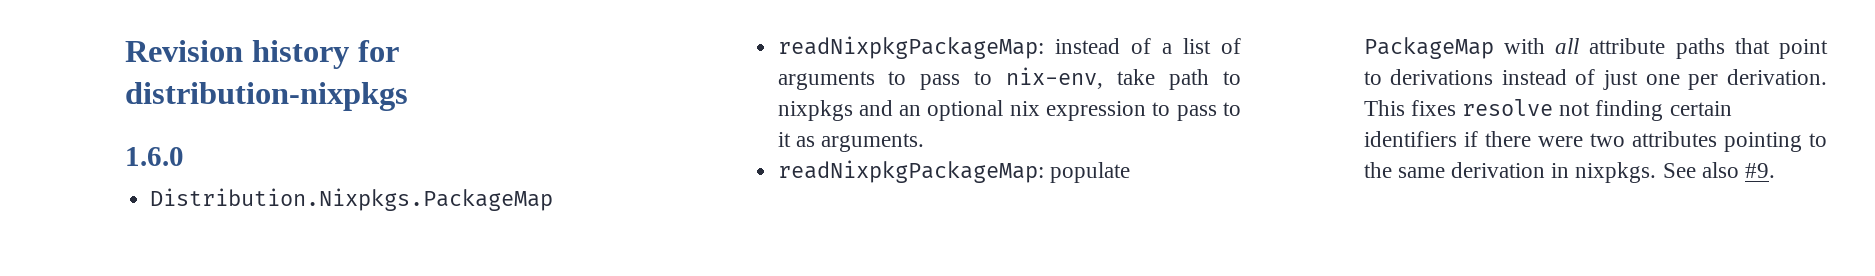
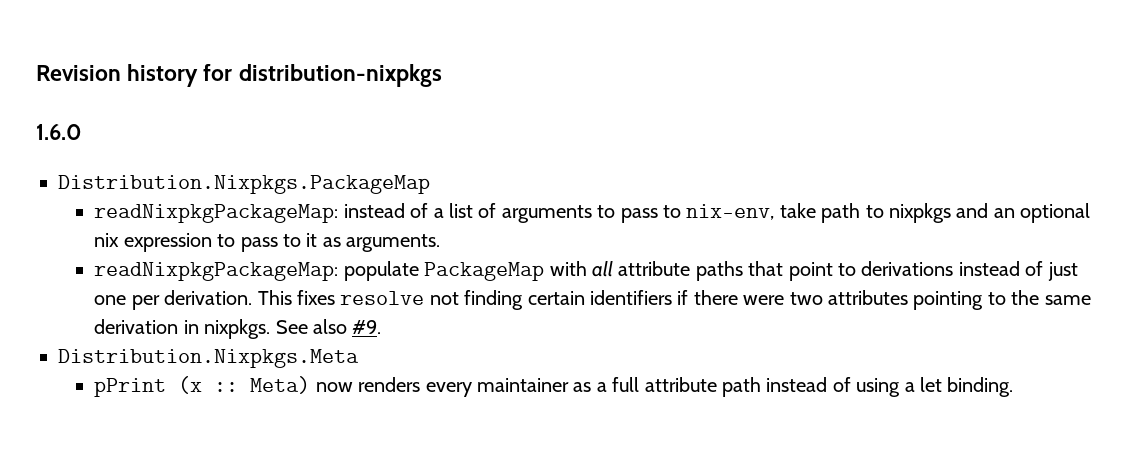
+ Distribution.Nixpkgs.Meta
+ pPrint (x :: Meta) now renders every maintainer as a full attribute path instead of using a let binding.

